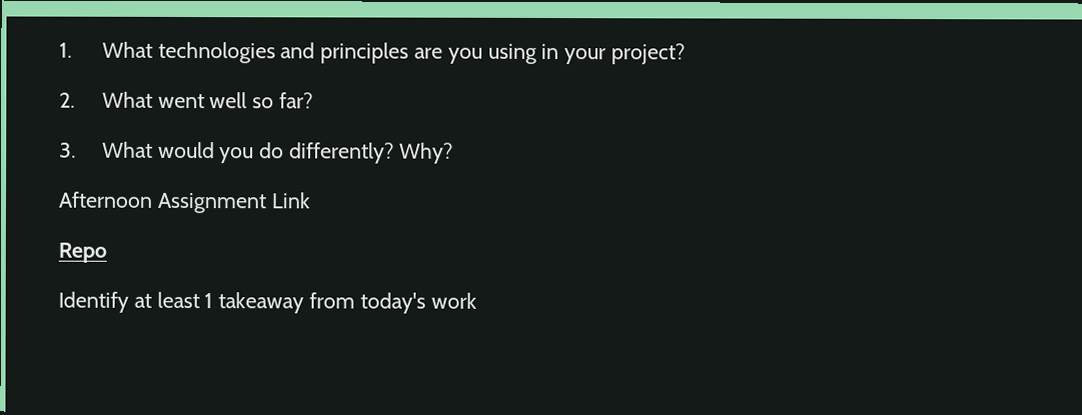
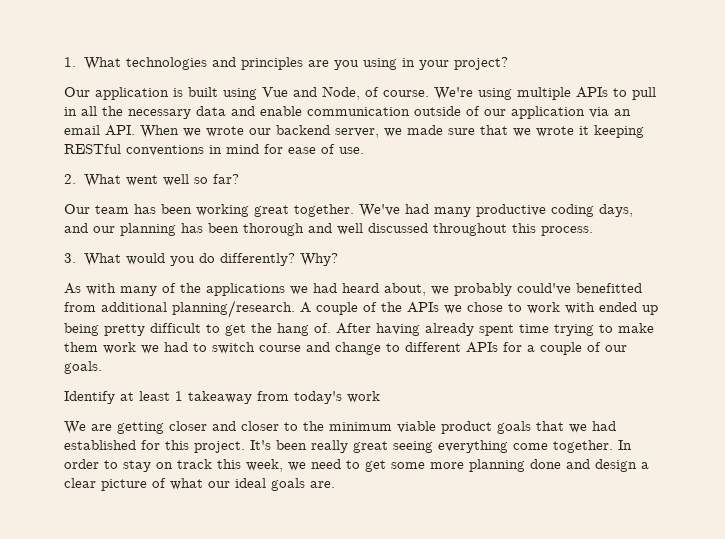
+ Our application is built using Vue and Node, of course. We're using multiple APIs to pull in all the necessary data and enable communication outside of our application via an email API. When we wrote our backend server, we made sure that we wrote it keeping RESTful conventions in mind for ease of use.
+ Our team has been working great together. We've had many productive coding days, and our planning has been thorough and well discussed throughout this process.
- Afternoon Assignment Link
- Repo
+ As with many of the applications we had heard about, we probably could've benefitted from additional planning/research. A couple of the APIs we chose to work with ended up being pretty difficult to get the hang of. After having already spent time trying to make them work we had to switch course and change to different APIs for a couple of our goals.
+ We are getting closer and closer to the minimum viable product goals that we had established for this project. It's been really great seeing everything come together. In order to stay on track this week, we need to get some more planning done and design a clear picture of what our ideal goals are.

